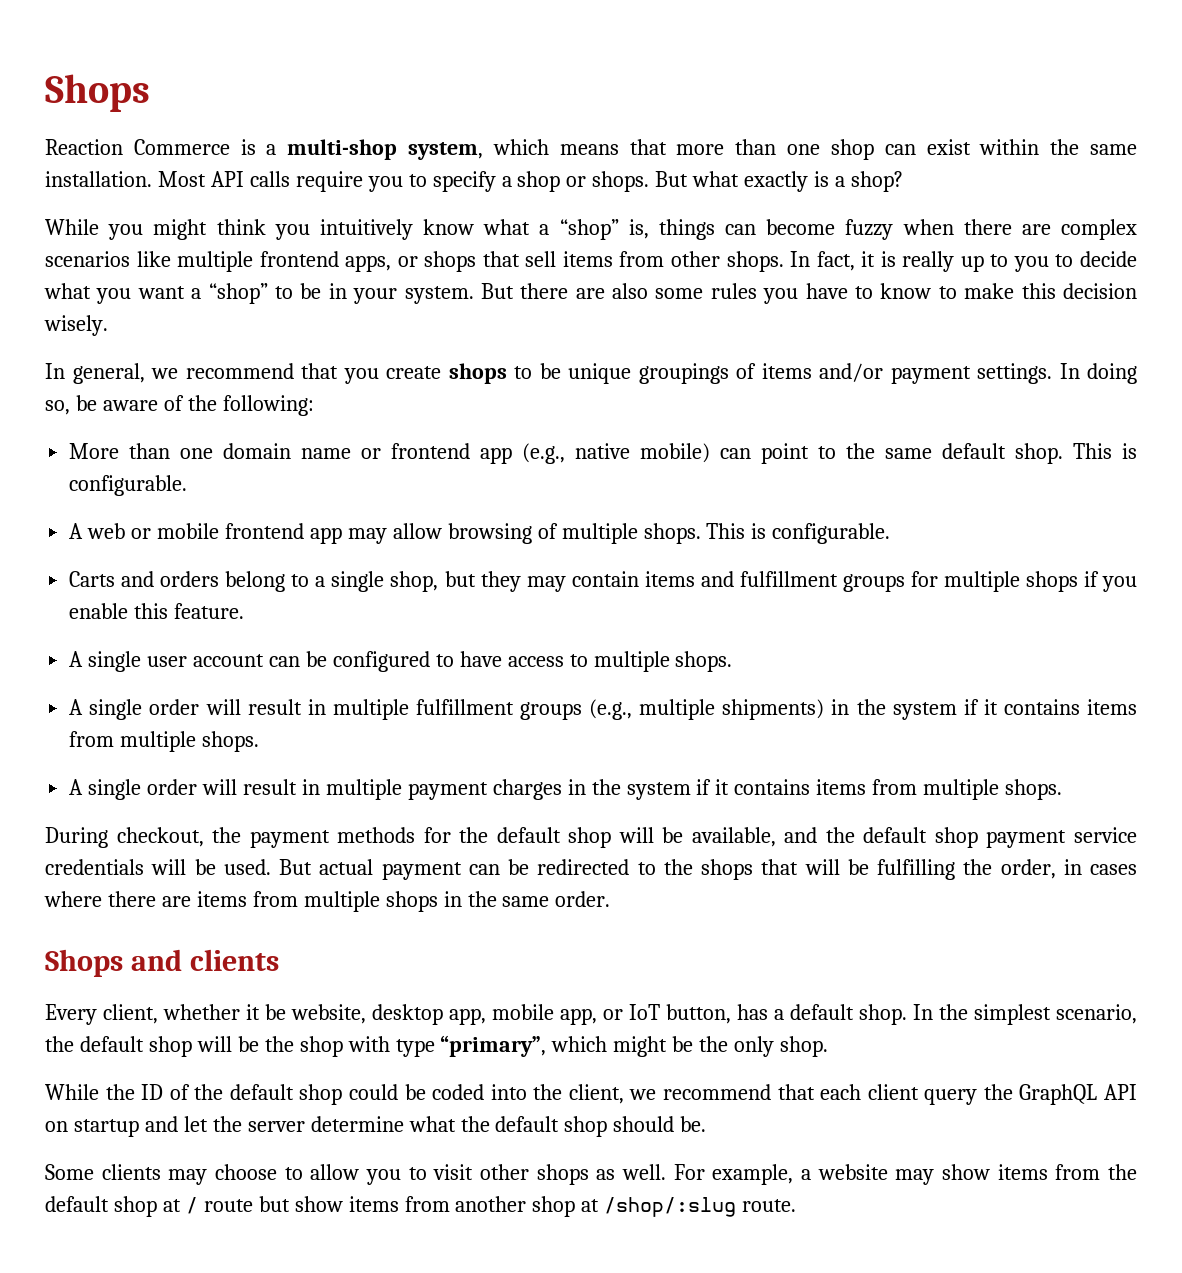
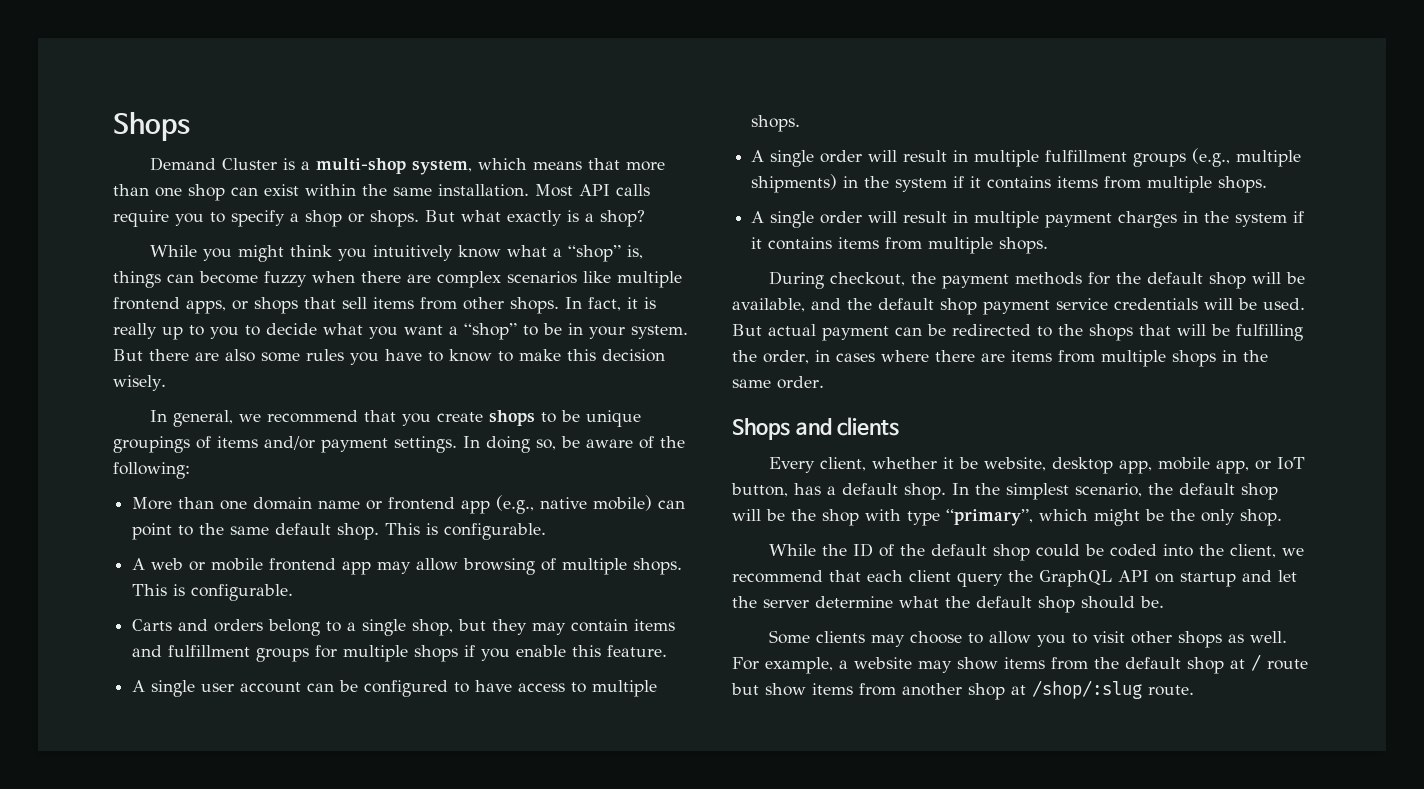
- Reaction Commerce is a multi-shop system, which means that more than one shop can exist within the same installation.
+ Demand Cluster is a multi-shop system, which means that more than one shop can exist within the same installation.

